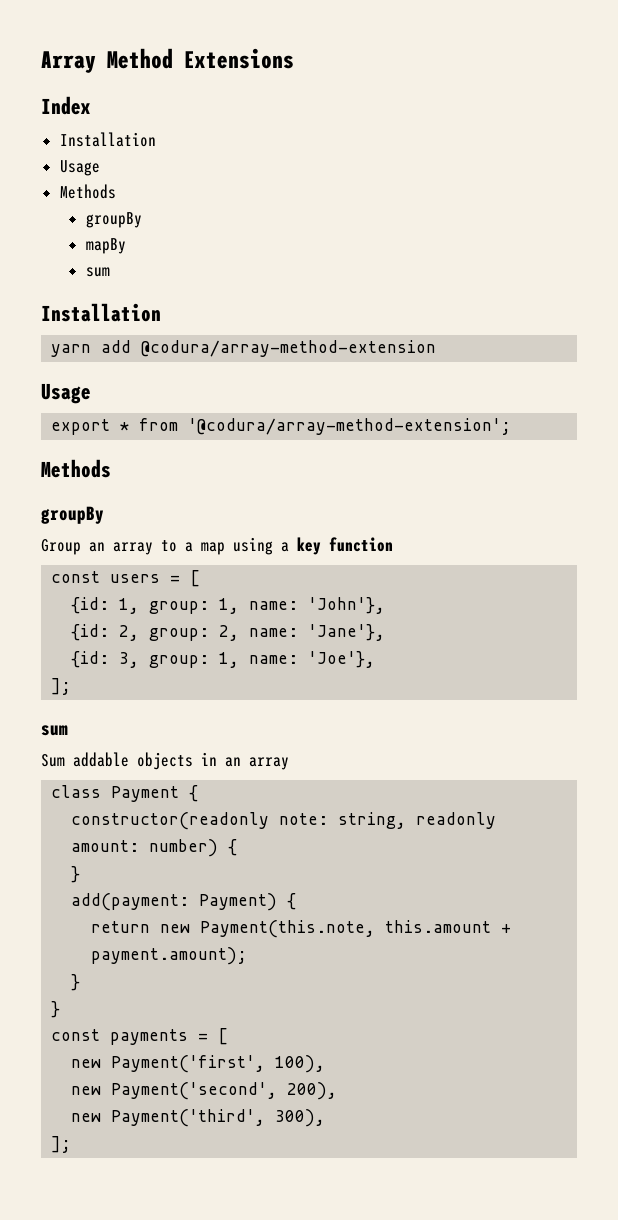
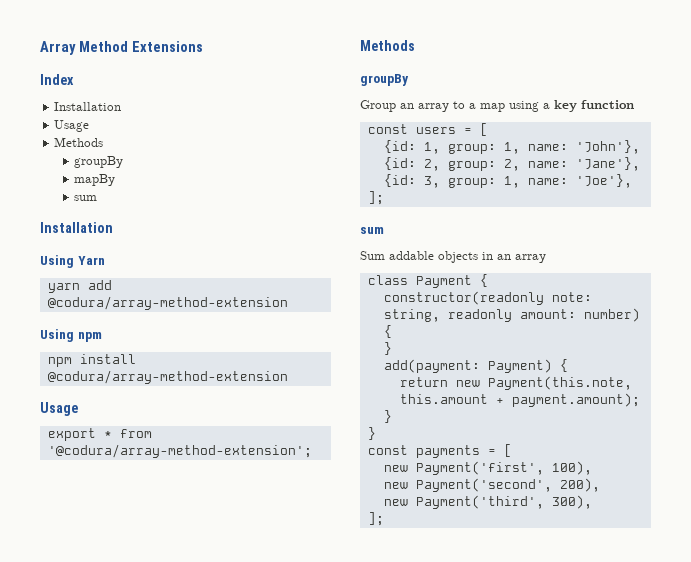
+ Using Yarn
+ Using npm
+ npm install @codura/array-method-extension

